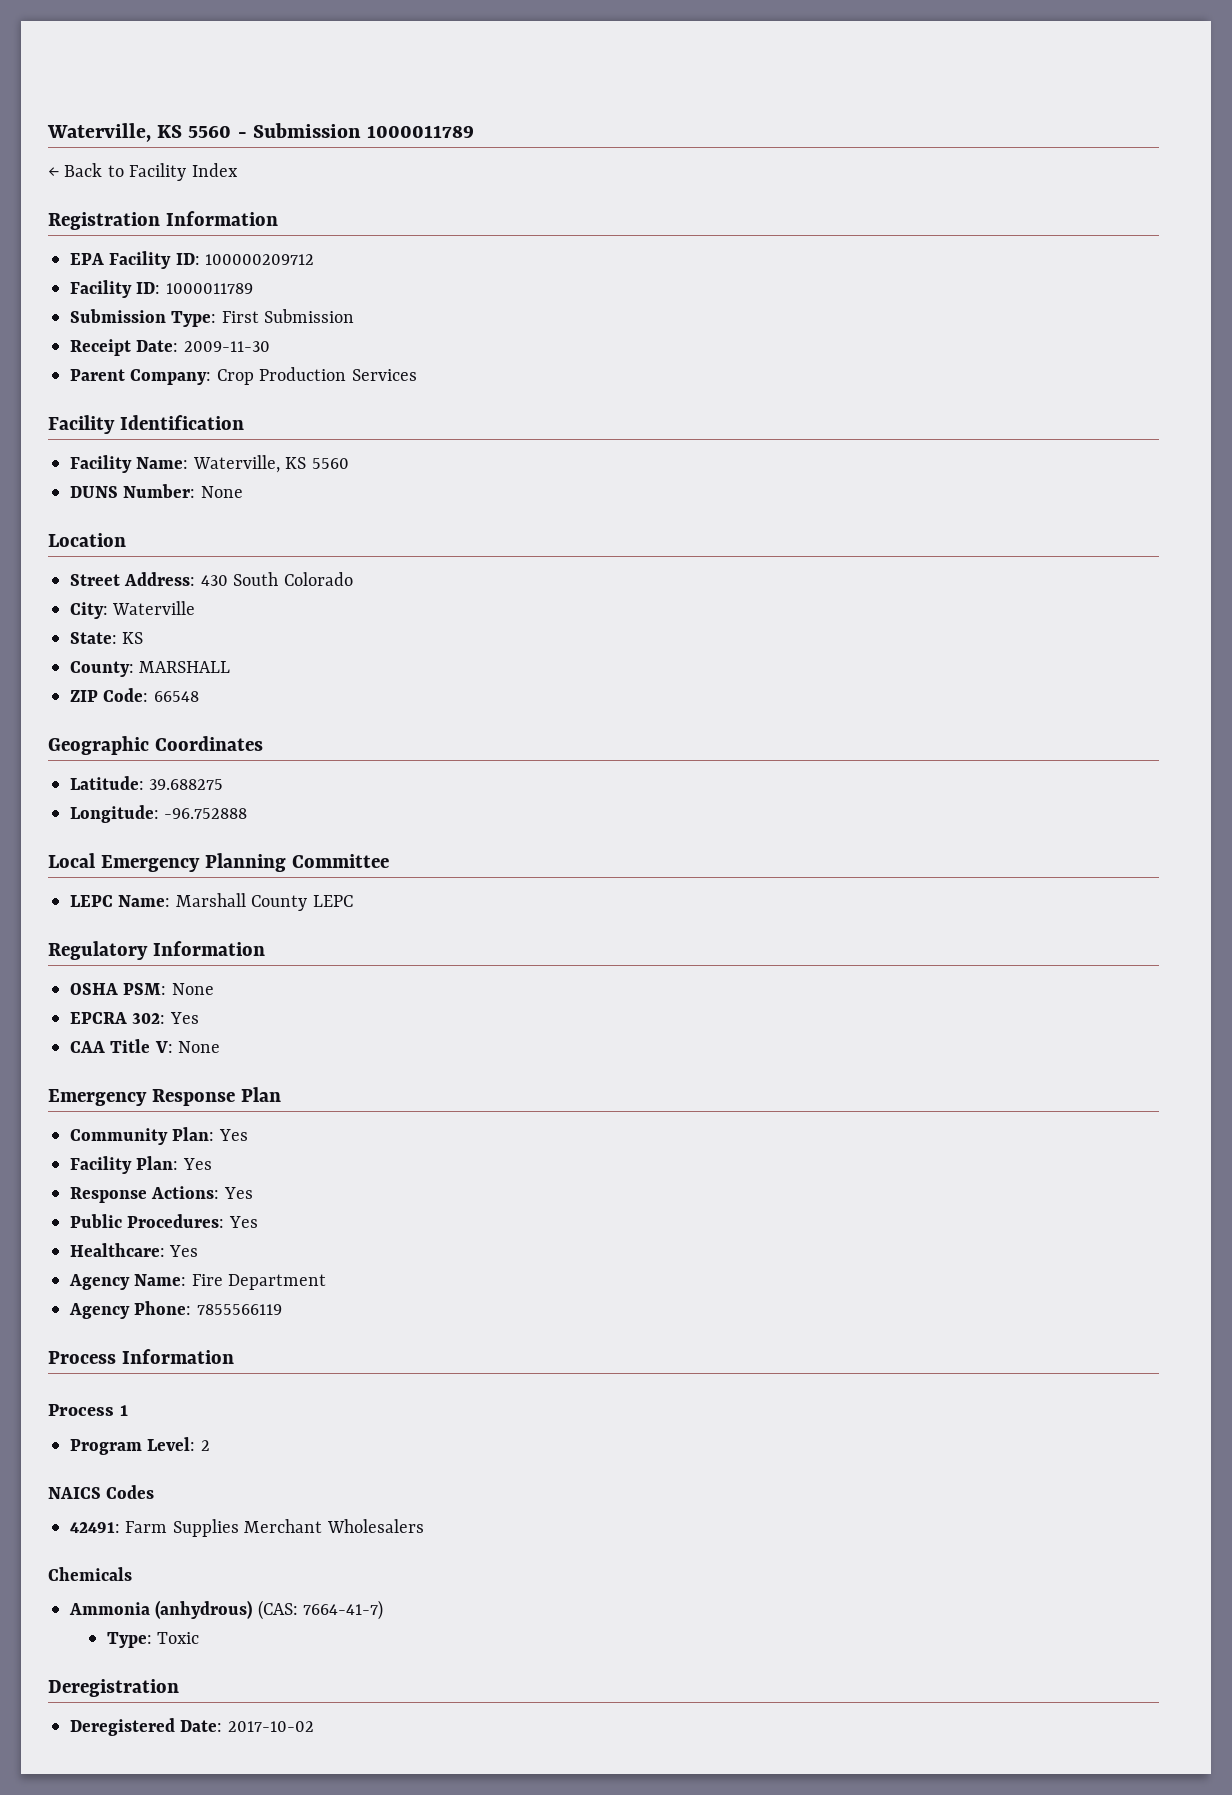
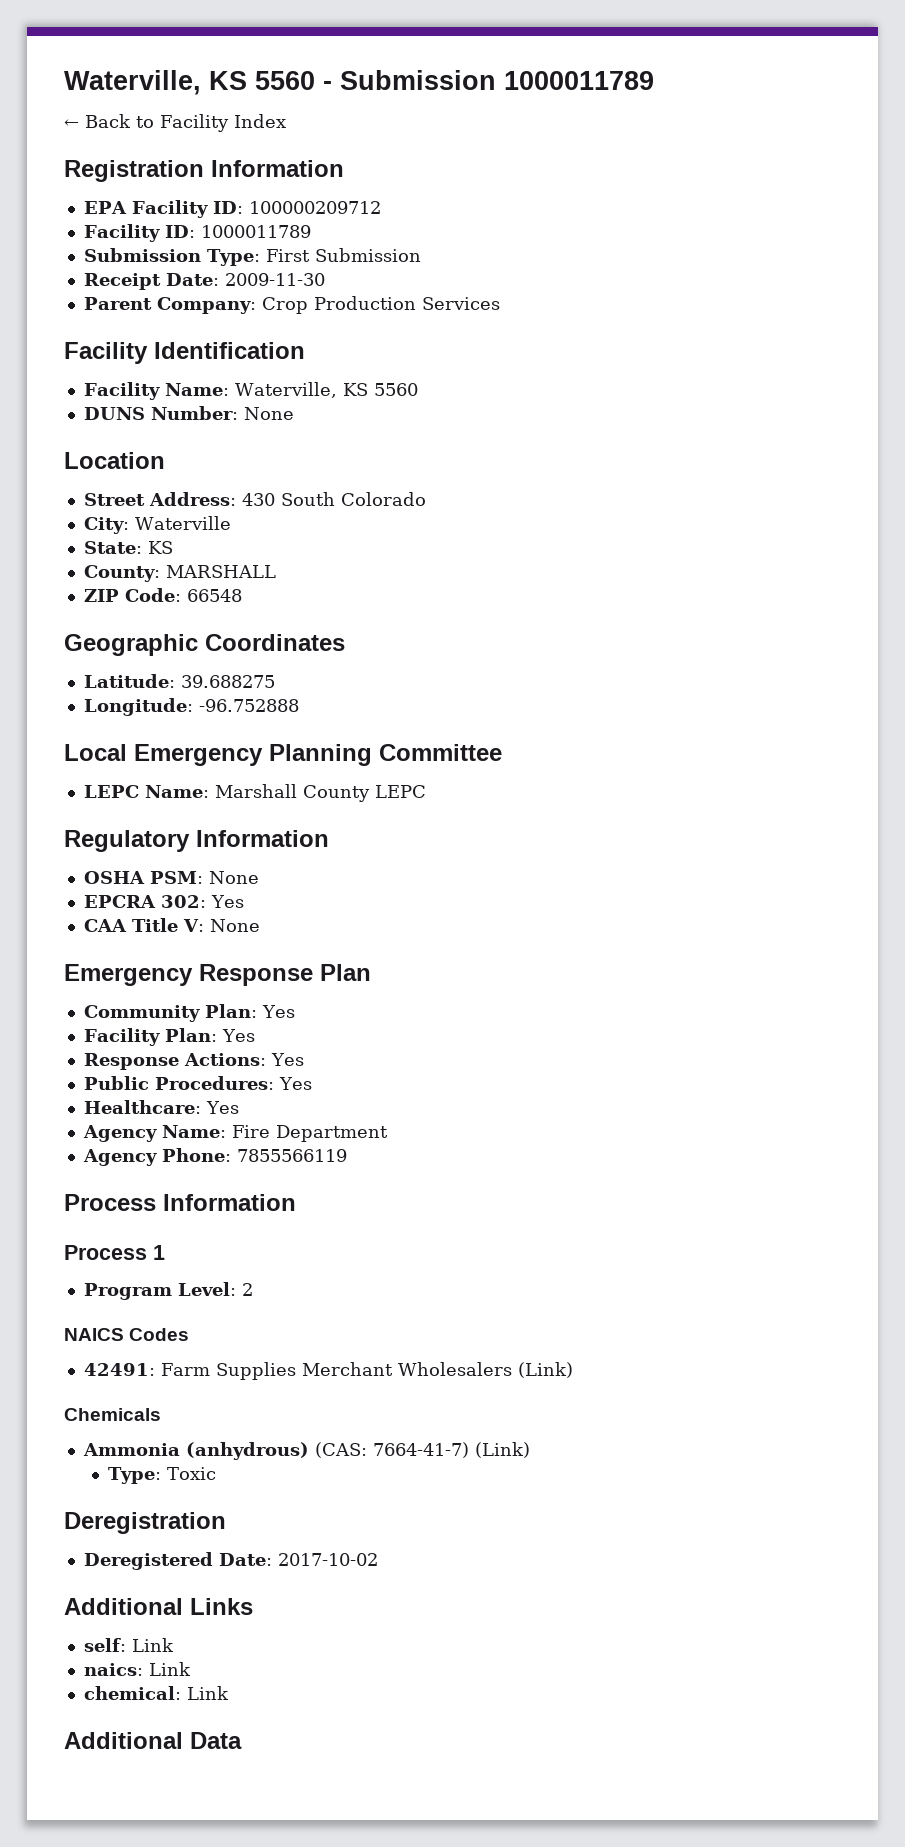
- 42491: Farm Supplies Merchant Wholesalers
+ 42491: Farm Supplies Merchant Wholesalers (Link)
- Ammonia (anhydrous) (CAS: 7664-41-7)
+ Ammonia (anhydrous) (CAS: 7664-41-7) (Link)
+ Additional Links
+ self: Link
+ naics: Link
+ chemical: Link
+ Additional Data

